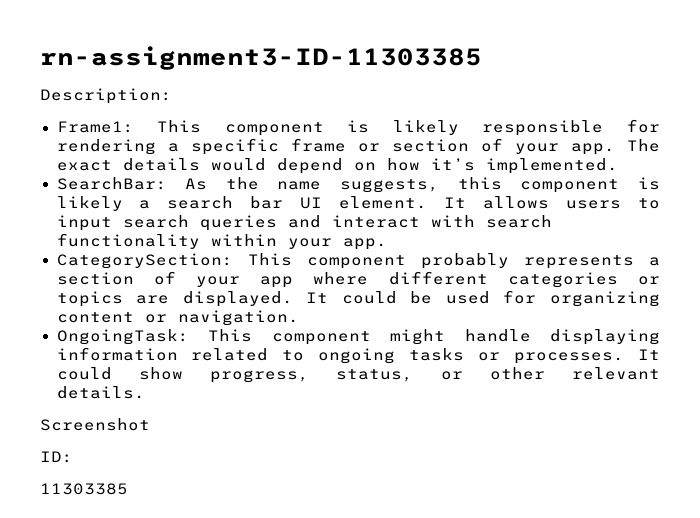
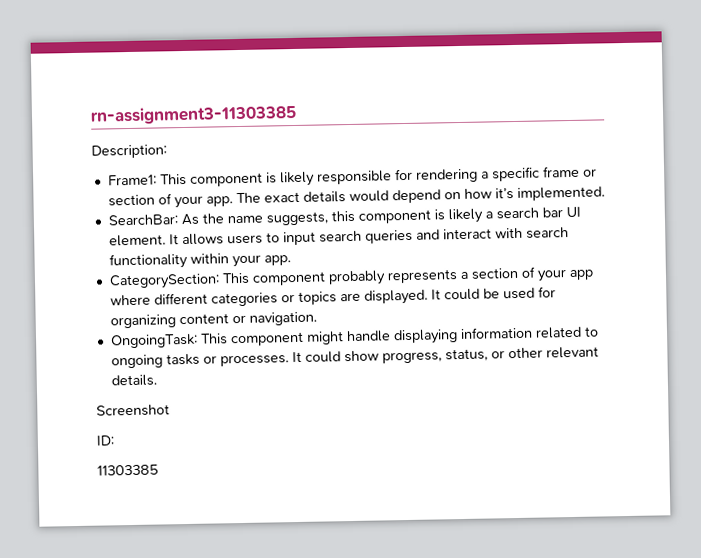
- rn-assignment3-ID-11303385
+ rn-assignment3-11303385

